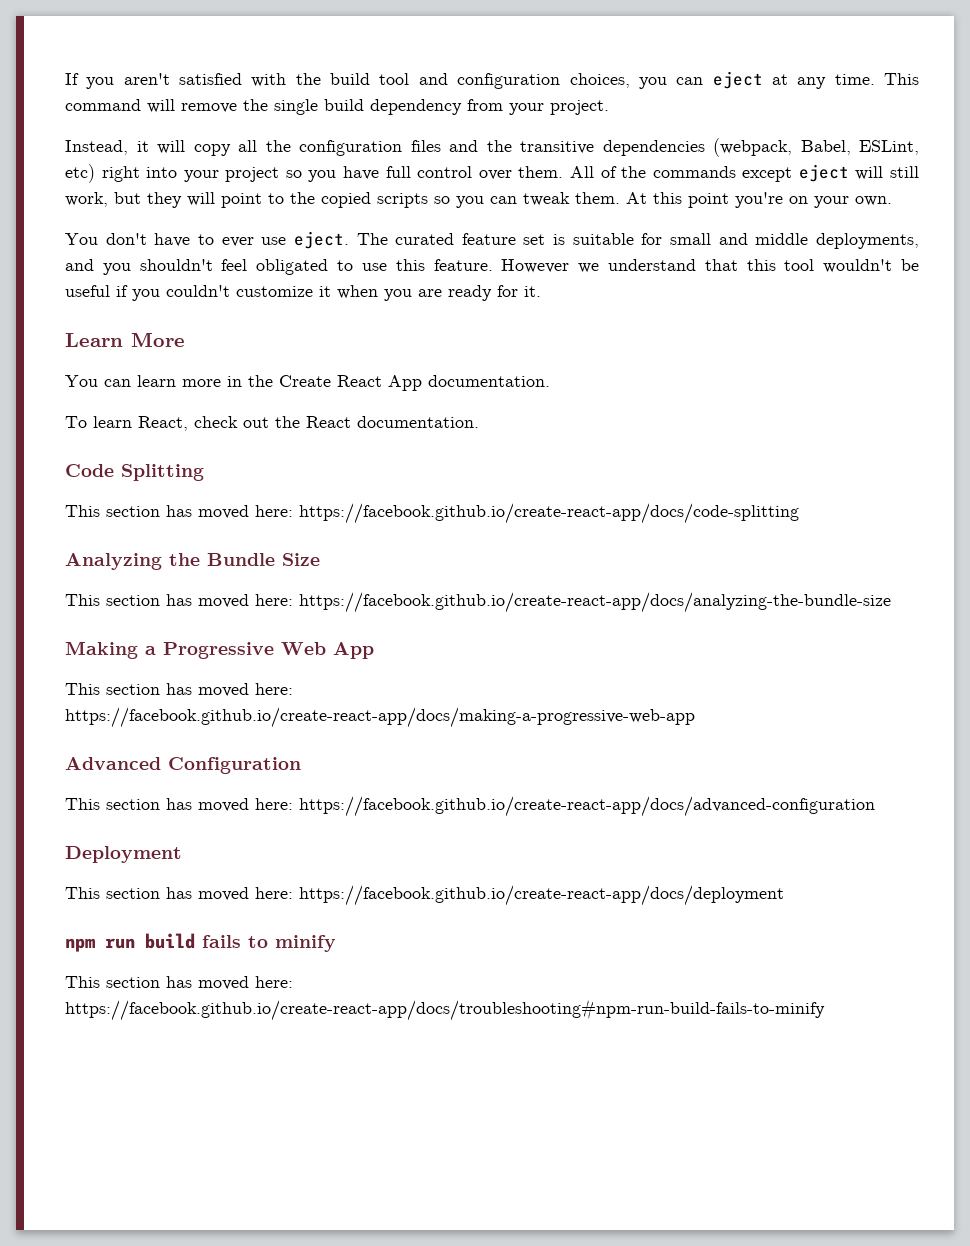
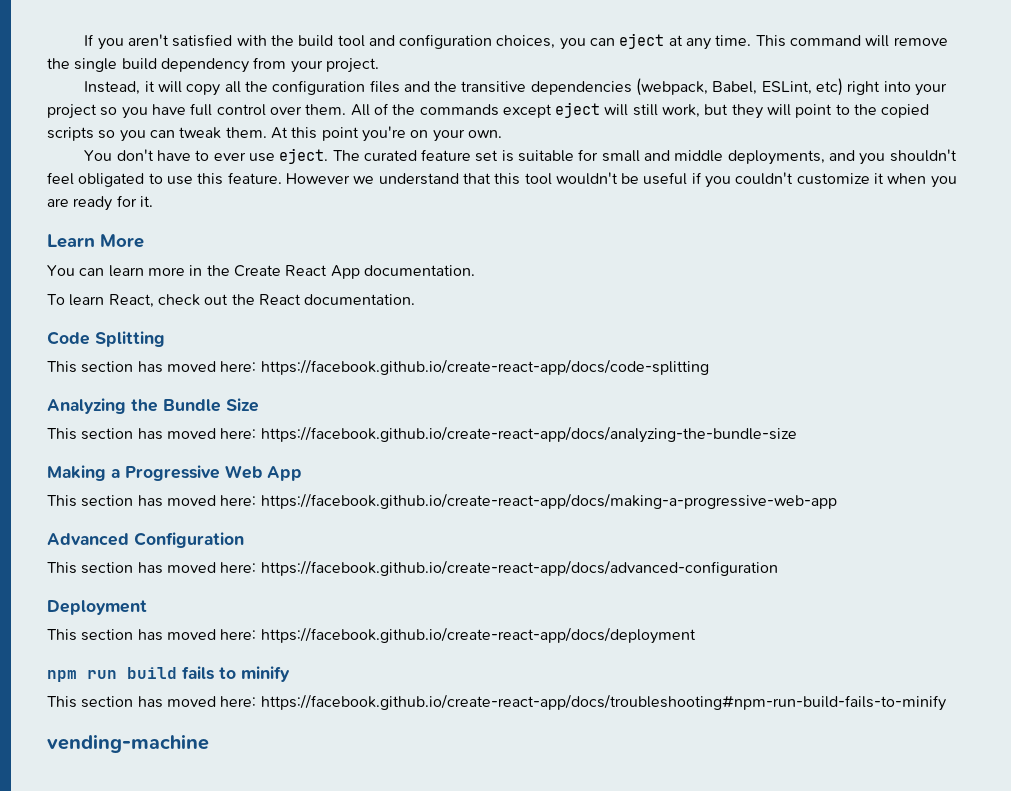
+ vending-machine

